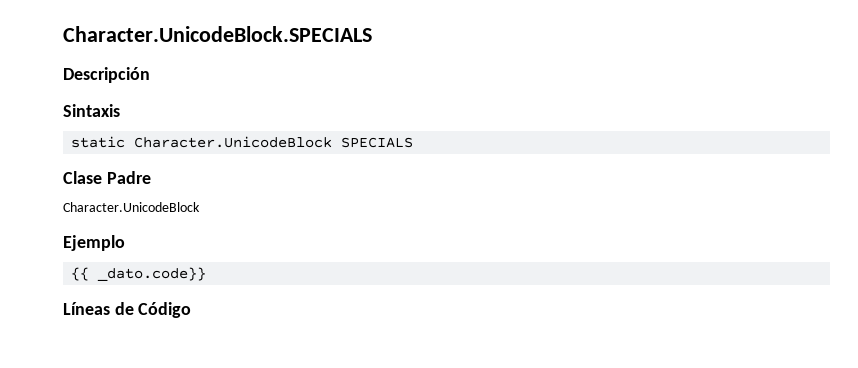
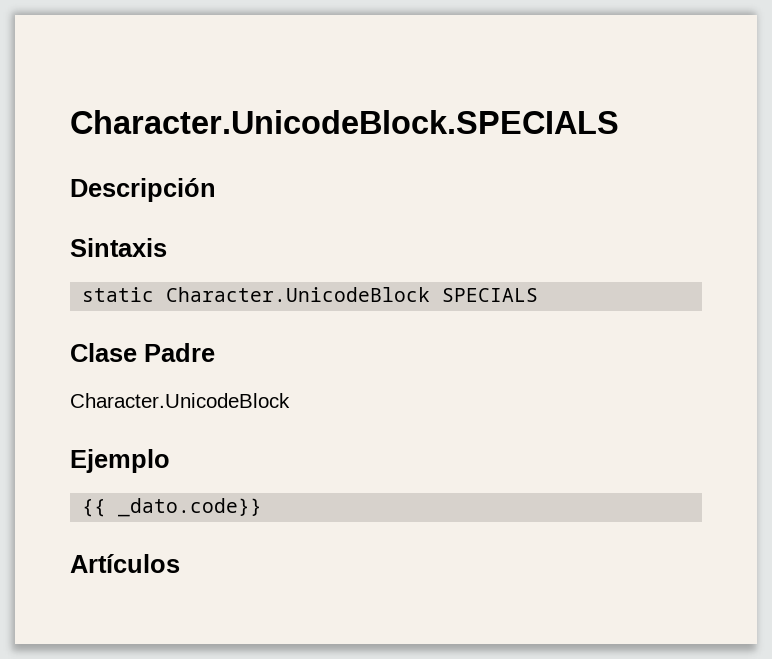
- Líneas de Código
+ Artículos

